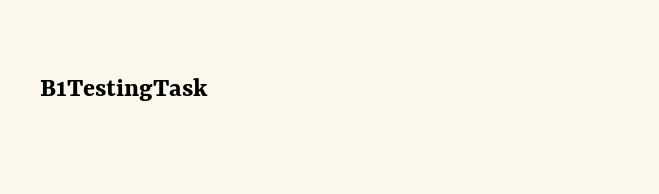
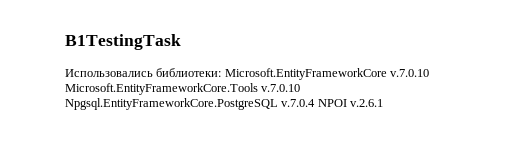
+ Использовались библиотеки: Microsoft.EntityFrameworkCore v.7.0.10 Microsoft.EntityFrameworkCore.Tools v.7.0.10 Npgsql.EntityFrameworkCore.PostgreSQL v.7.0.4 NPOI v.2.6.1

